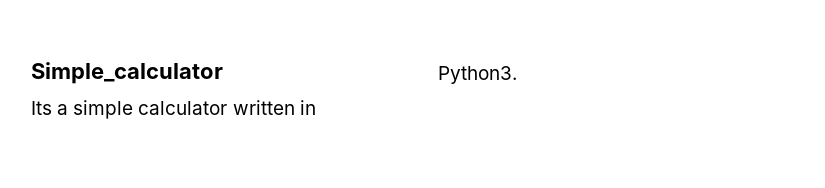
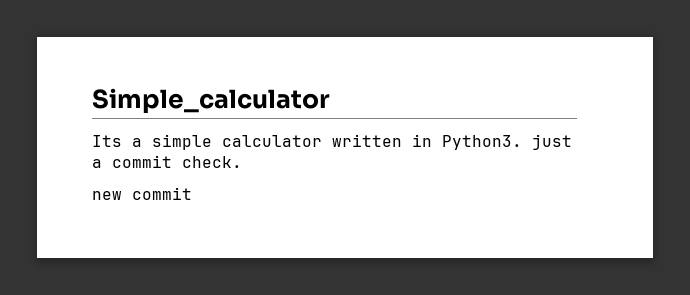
- Its a simple calculator written in Python3.
+ Its a simple calculator written in Python3. just a commit check.
+ new commit

